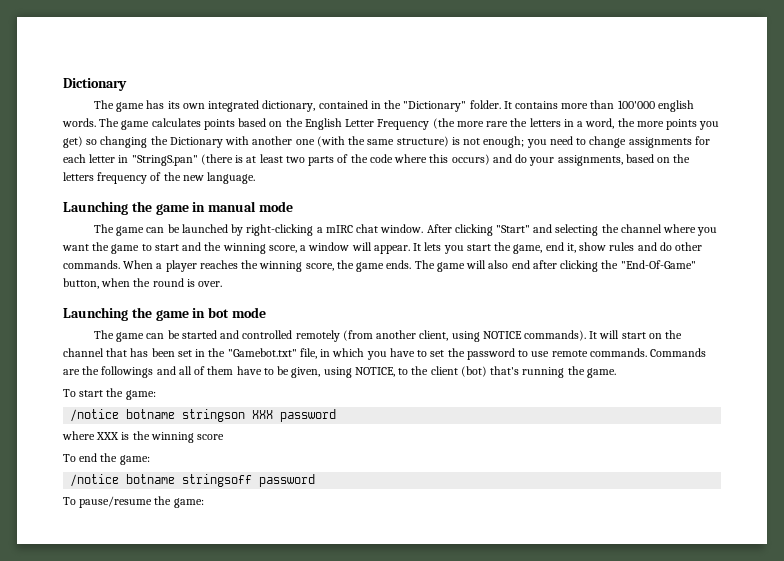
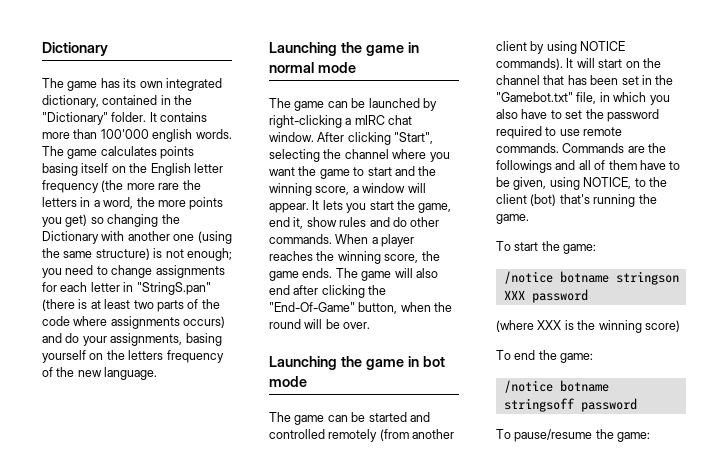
- The game calculates points based on the English Letter Frequency (the more rare the letters in a word, the more points you get) so changing the Dictionary with another one (with the same structure) is not enough;
+ The game calculates points basing itself on the English letter frequency (the more rare the letters in a word, the more points you get) so changing the Dictionary with another one (using the same structure) is not enough;
- you need to change assignments for each letter in "StringS.pan" (there is at least two parts of the code where this occurs) and do your assignments, based on the letters frequency of the new language.
+ you need to change assignments for each letter in "StringS.pan" (there is at least two parts of the code where assignments occurs) and do your assignments, basing yourself on the letters frequency of the new language.
- Launching the game in manual mode
+ Launching the game in normal mode
- After clicking "Start" and selecting the channel where you want the game to start and the winning score, a window will appear.
+ After clicking "Start", selecting the channel where you want the game to start and the winning score, a window will appear.
- The game will also end after clicking the "End-Of-Game" button, when the round is over.
+ The game will also end after clicking the "End-Of-Game" button, when the round will be over.
- The game can be started and controlled remotely (from another client, using NOTICE commands).
+ The game can be started and controlled remotely (from another client by using NOTICE commands).
- It will start on the channel that has been set in the "Gamebot.txt" file, in which you have to set the password to use remote commands.
+ It will start on the channel that has been set in the "Gamebot.txt" file, in which you also have to set the password required to use remote commands.
- where XXX is the winning score
+ (where XXX is the winning score)

